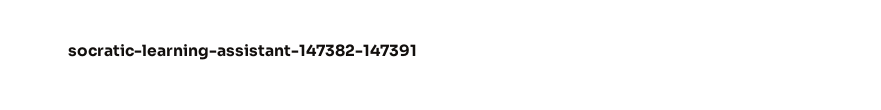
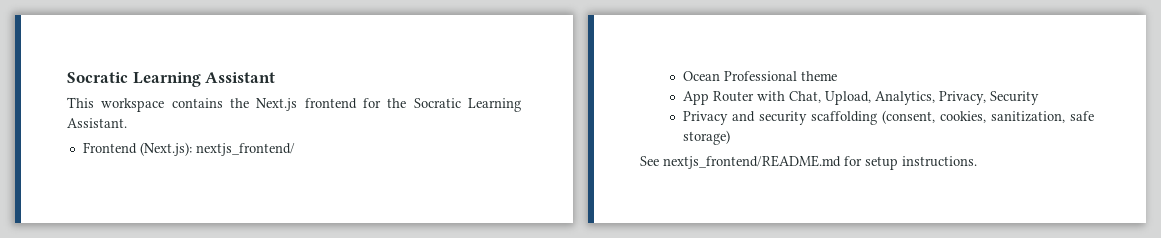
- socratic-learning-assistant-147382-147391
+ Socratic Learning Assistant
+ This workspace contains the Next.js frontend for the Socratic Learning Assistant.
+ Frontend (Next.js): nextjs_frontend/
+ Ocean Professional theme
+ App Router with Chat, Upload, Analytics, Privacy, Security
+ Privacy and security scaffolding (consent, cookies, sanitization, safe storage)
+ See nextjs_frontend/README.md for setup instructions.

